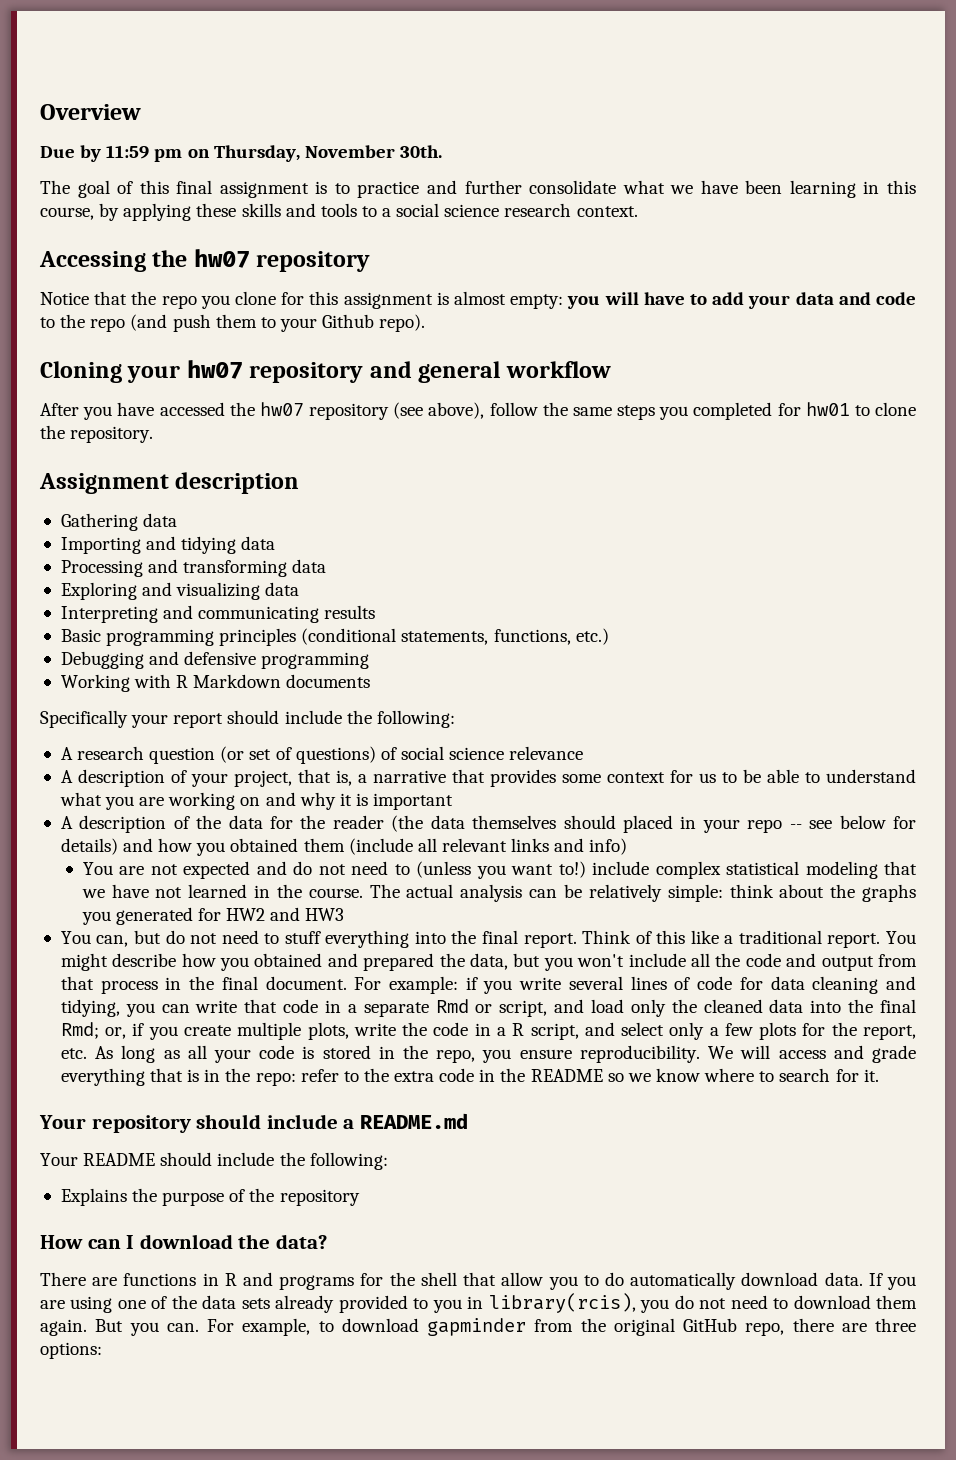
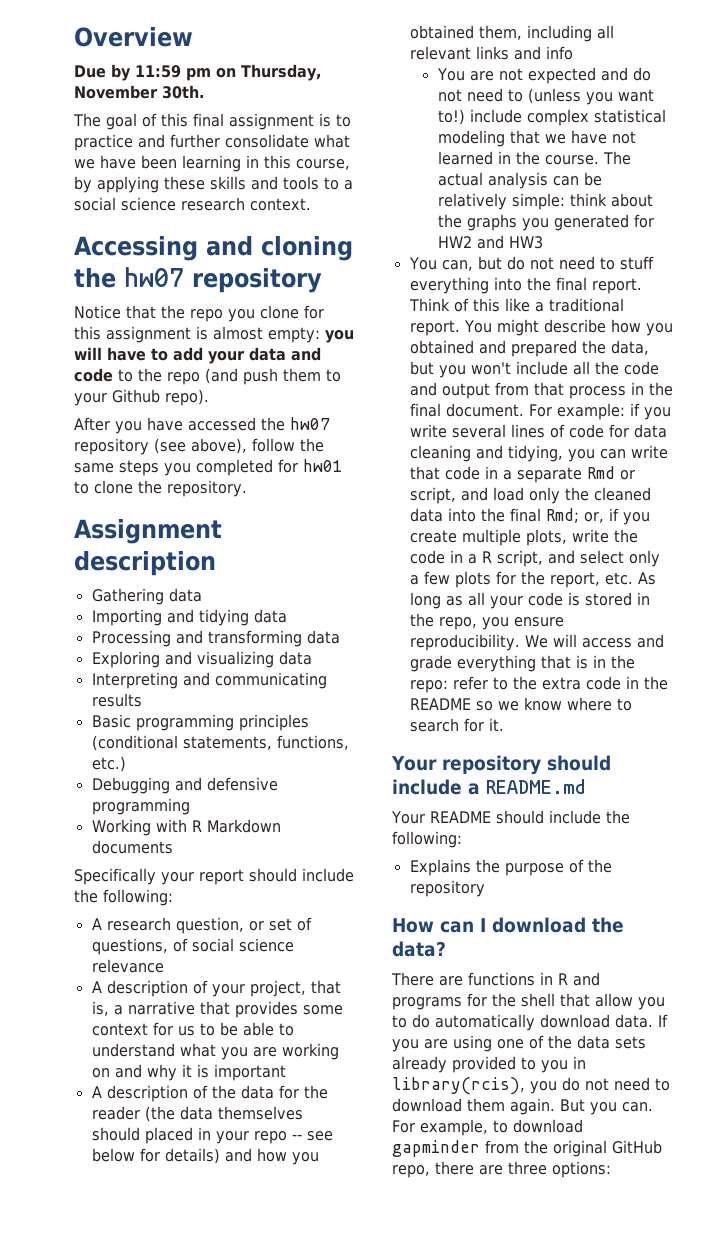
- Accessing the hw07 repository
+ Accessing and cloning the hw07 repository
- Cloning your hw07 repository and general workflow
- A research question (or set of questions) of social science relevance
+ A research question, or set of questions, of social science relevance
- A description of the data for the reader (the data themselves should placed in your repo -- see below for details) and how you obtained them (include all relevant links and info)
+ A description of the data for the reader (the data themselves should placed in your repo -- see below for details) and how you obtained them, including all relevant links and info

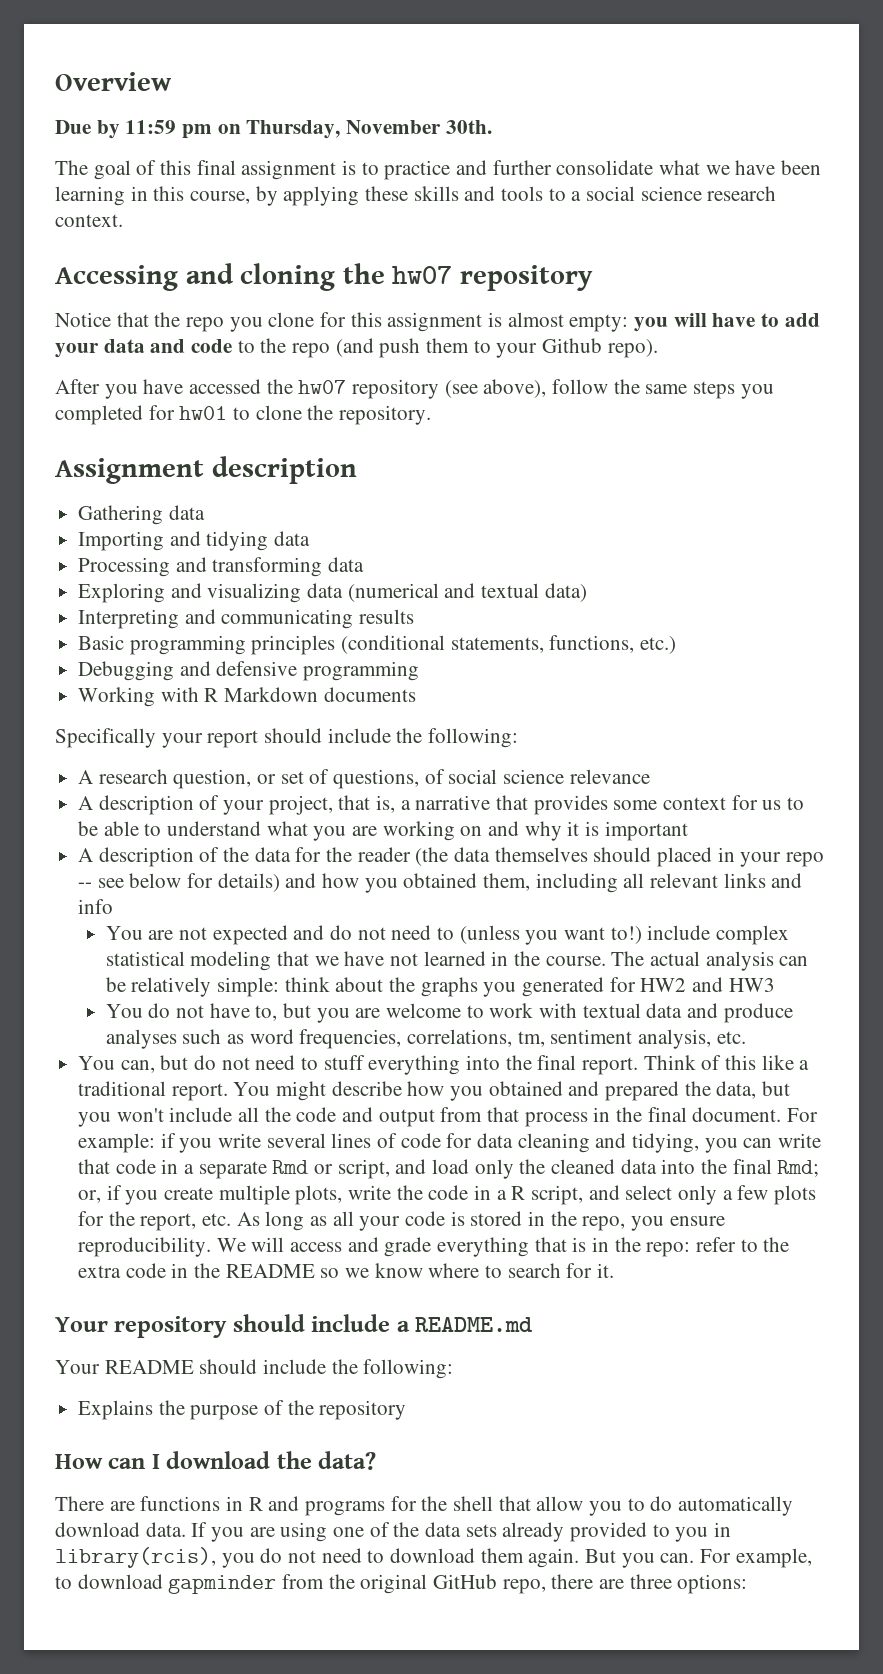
- Exploring and visualizing data
+ Exploring and visualizing data (numerical and textual data)
+ You do not have to, but you are welcome to work with textual data and produce analyses such as word frequencies, correlations, tm, sentiment analysis, etc.

